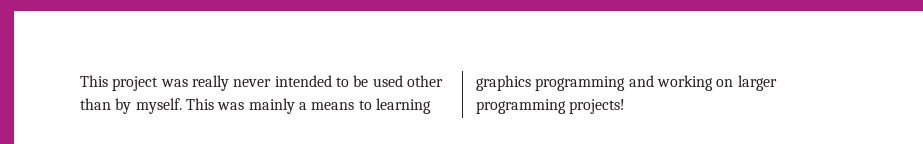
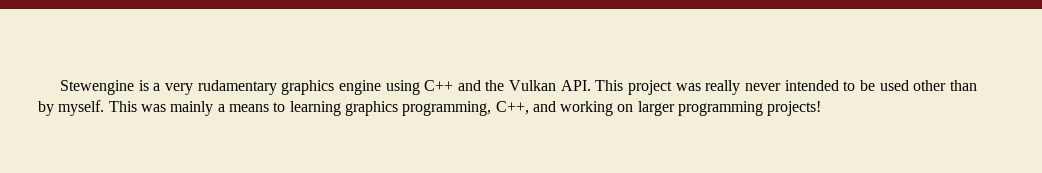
- This project was really never intended to be used other than by myself.
+ Stewengine is a very rudamentary graphics engine using C++ and the Vulkan API. This project was really never intended to be used other than by myself.
- This was mainly a means to learning graphics programming and working on larger programming projects!
+ This was mainly a means to learning graphics programming, C++, and working on larger programming projects!

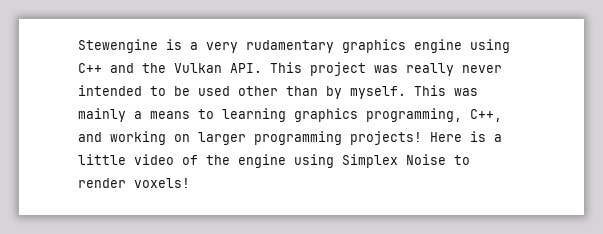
+ Here is a little video of the engine using Simplex Noise to render voxels!

